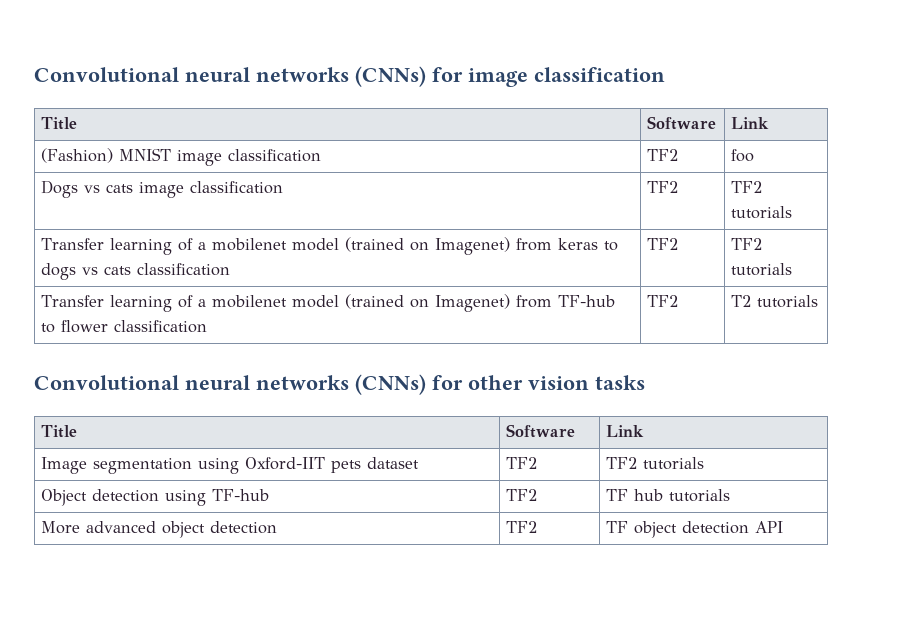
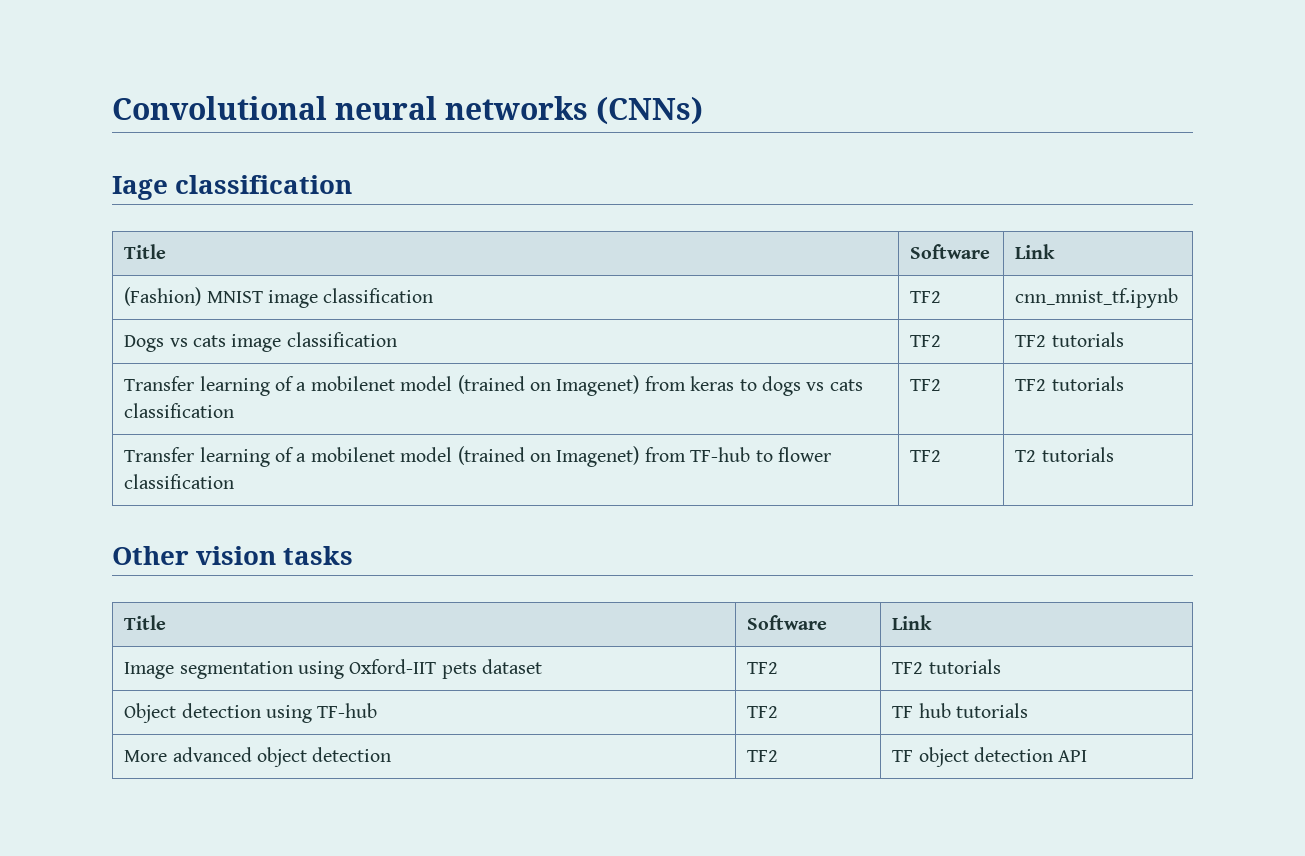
- Convolutional neural networks (CNNs) for image classification
+ Convolutional neural networks (CNNs)
+ Iage classification
- (Fashion) MNIST image classification | TF2 | foo
+ (Fashion) MNIST image classification | TF2 | cnn_mnist_tf.ipynb
- Convolutional neural networks (CNNs) for other vision tasks
+ Other vision tasks

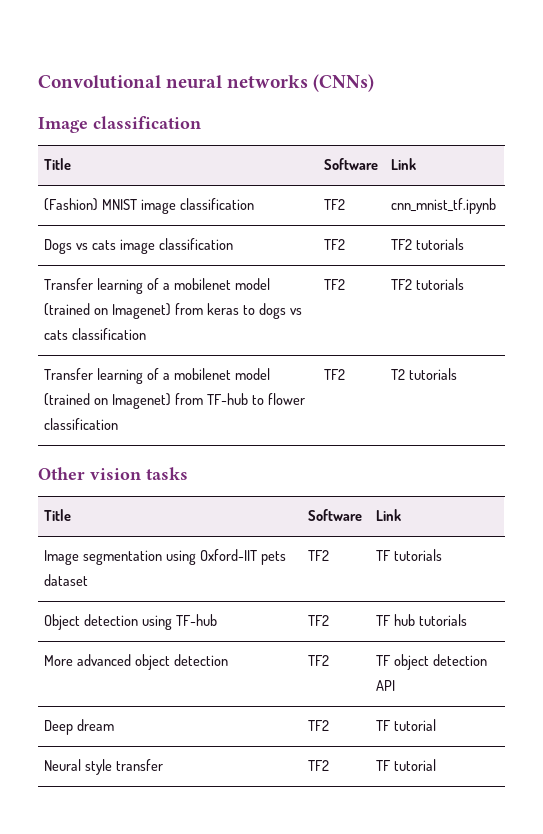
- Iage classification
+ Image classification
- Image segmentation using Oxford-IIT pets dataset | TF2 | TF2 tutorials
+ Image segmentation using Oxford-IIT pets dataset | TF2 | TF tutorials
+ Deep dream | TF2 | TF tutorial
+ Neural style transfer | TF2 | TF tutorial

